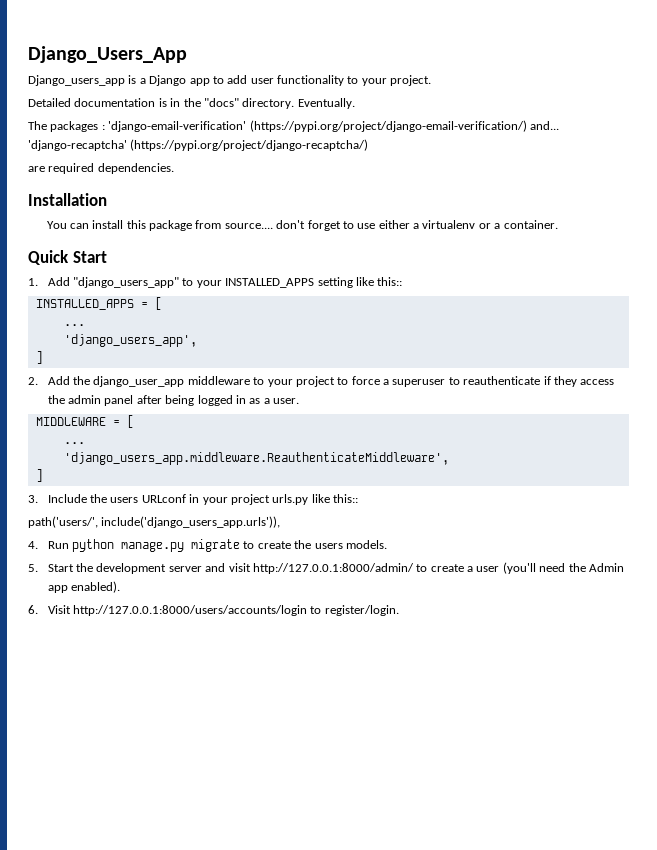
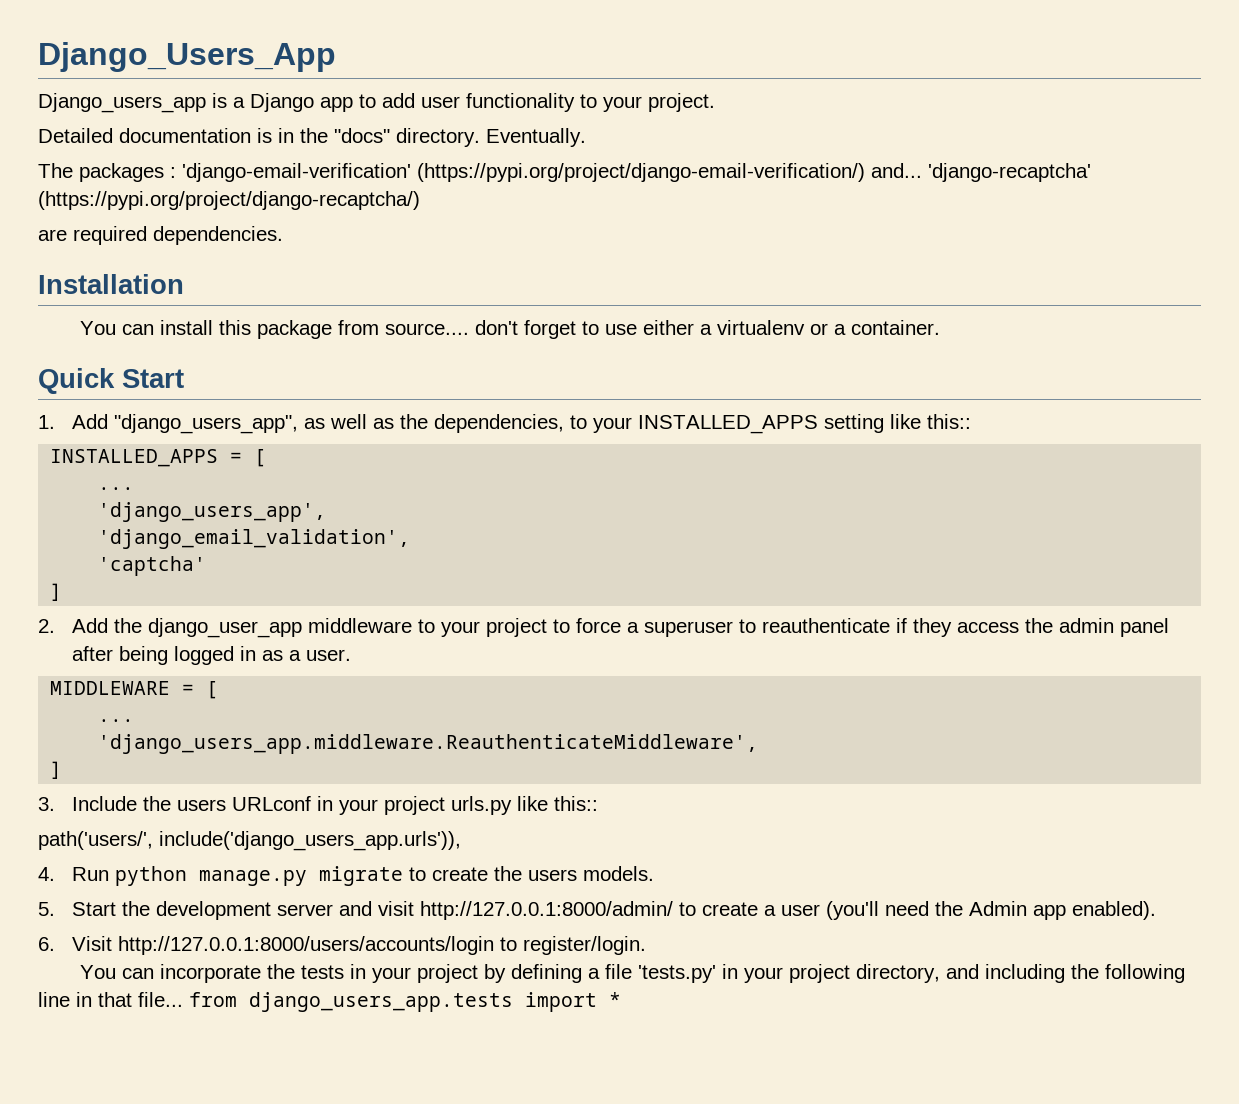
- 1. Add "django_users_app" to your INSTALLED_APPS setting like this::
+ 1. Add "django_users_app", as well as the dependencies, to your INSTALLED_APPS setting like this::
+ 'django_email_validation',
+ 'captcha'
+ You can incorporate the tests in your project by defining a file 'tests.py' in your project directory, and including the following line in that file... from django_users_app.tests import *

